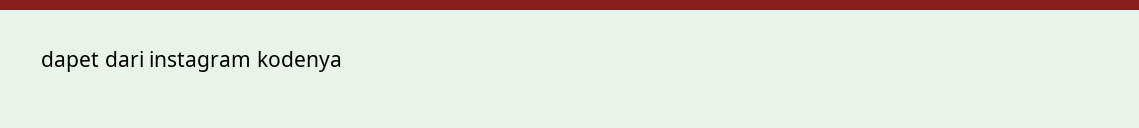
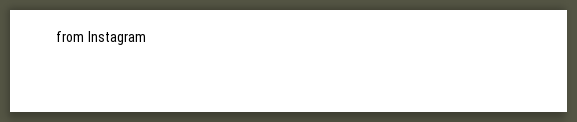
- dapet dari instagram kodenya
+ from Instagram

